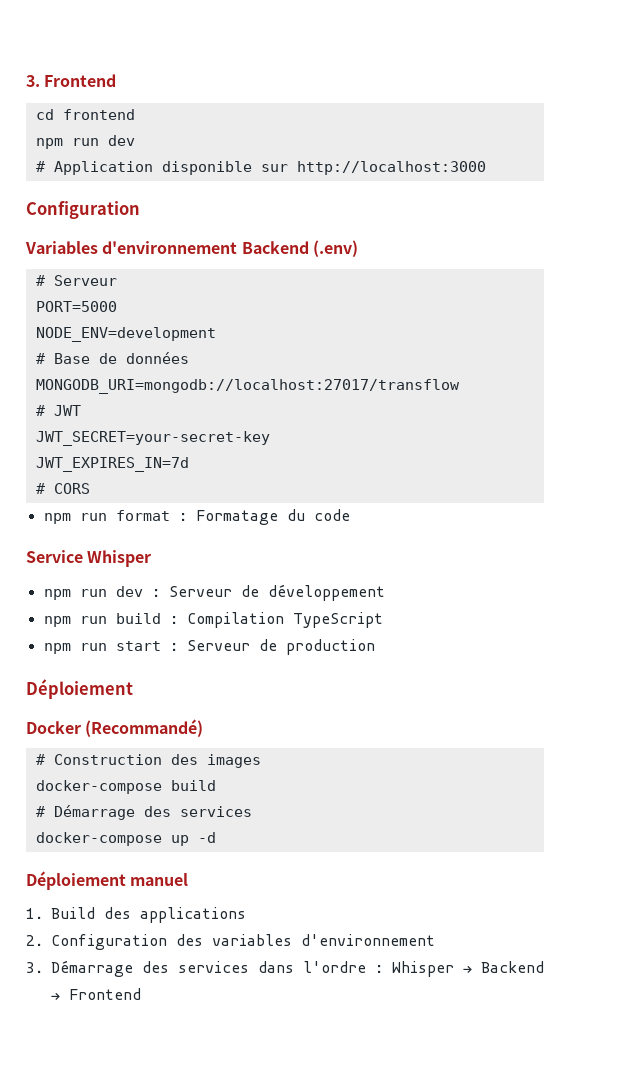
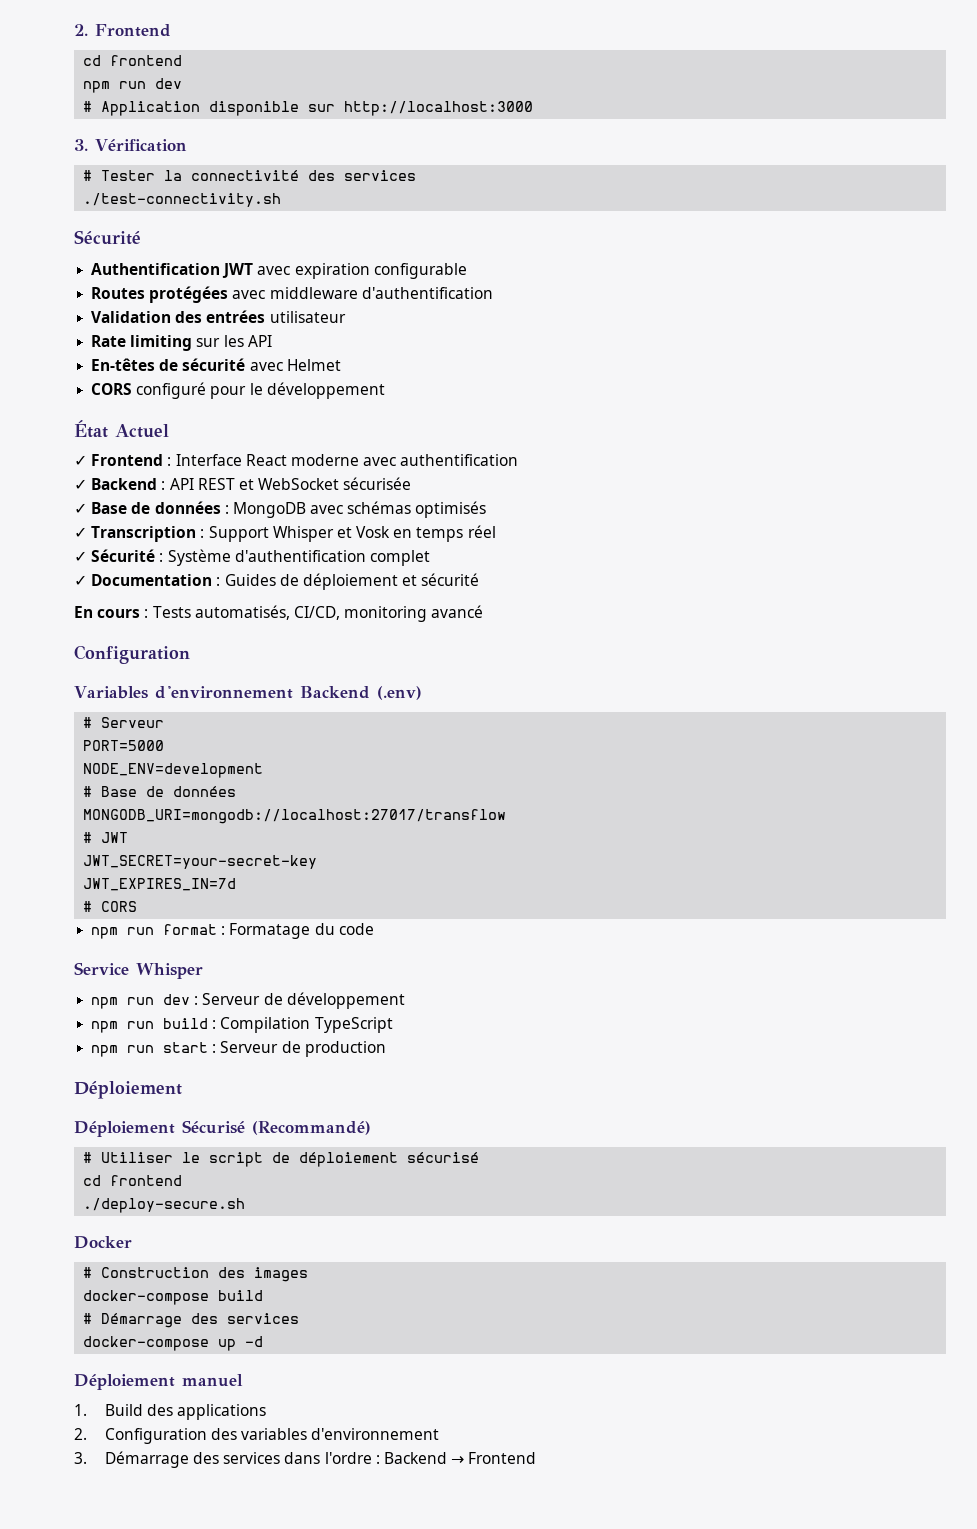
- 3. Frontend
+ 2. Frontend
+ 3. Vérification
+ # Tester la connectivité des services
+ ./test-connectivity.sh
+ Sécurité
+ Authentification JWT avec expiration configurable
+ Routes protégées avec middleware d'authentification
+ Validation des entrées utilisateur
+ Rate limiting sur les API
+ En-têtes de sécurité avec Helmet
+ CORS configuré pour le développement
+ État Actuel
+ ✓ Frontend : Interface React moderne avec authentification
+ ✓ Backend : API REST et WebSocket sécurisée
+ ✓ Base de données : MongoDB avec schémas optimisés
+ ✓ Transcription : Support Whisper et Vosk en temps réel
+ ✓ Sécurité : Système d'authentification complet
+ ✓ Documentation : Guides de déploiement et sécurité
+ En cours : Tests automatisés, CI/CD, monitoring avancé
+ Déploiement Sécurisé (Recommandé)
+ # Utiliser le script de déploiement sécurisé
+ cd frontend
+ ./deploy-secure.sh
- Docker (Recommandé)
+ Docker
- 3. Démarrage des services dans l'ordre : Whisper → Backend → Frontend
+ 3. Démarrage des services dans l'ordre : Backend → Frontend

